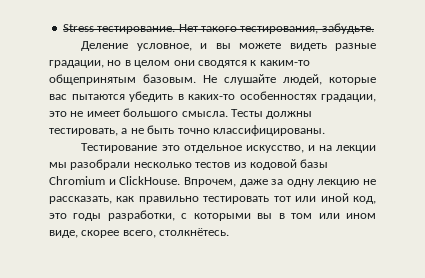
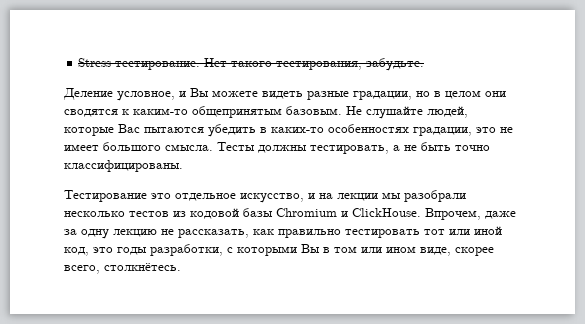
- Деление условное, и вы можете видеть разные градации, но в целом они сводятся к каким-то общепринятым базовым.
+ Деление условное, и Вы можете видеть разные градации, но в целом они сводятся к каким-то общепринятым базовым.
- Не слушайте людей, которые вас пытаются убедить в каких-то особенностях градации, это не имеет большого смысла.
+ Не слушайте людей, которые Вас пытаются убедить в каких-то особенностях градации, это не имеет большого смысла.
- Впрочем, даже за одну лекцию не рассказать, как правильно тестировать тот или иной код, это годы разработки, с которыми вы в том или ином виде, скорее всего, столкнётесь.
+ Впрочем, даже за одну лекцию не рассказать, как правильно тестировать тот или иной код, это годы разработки, с которыми Вы в том или ином виде, скорее всего, столкнётесь.

